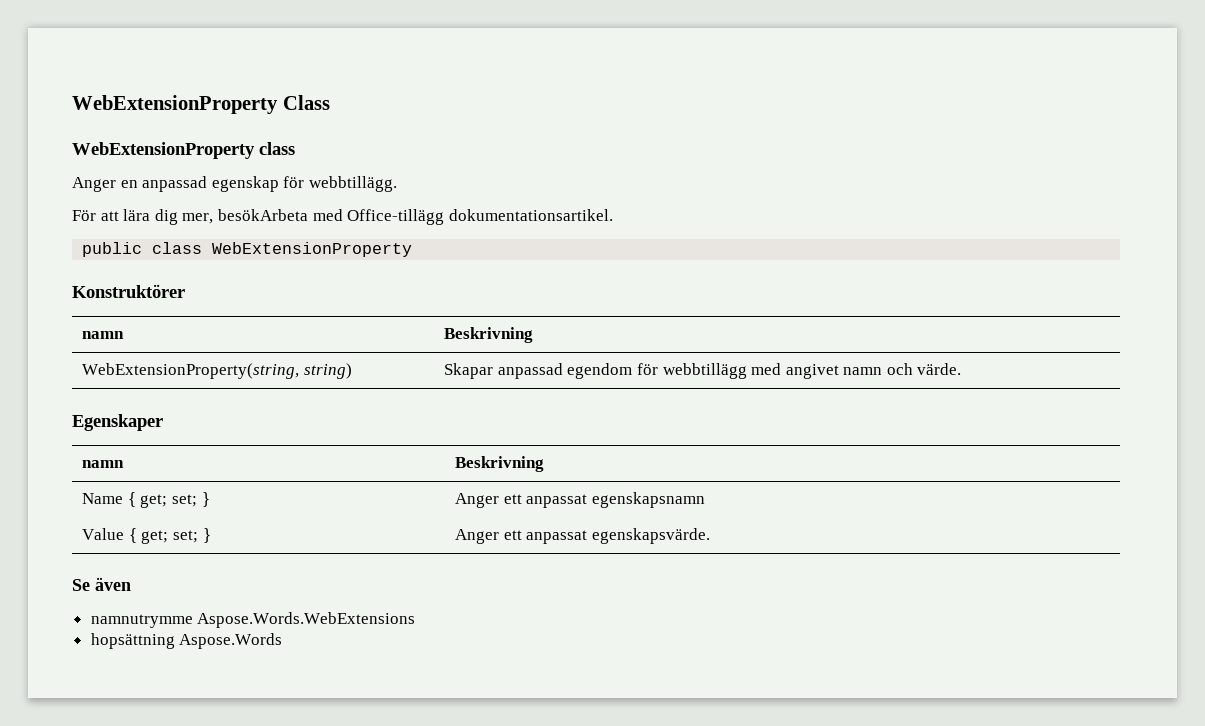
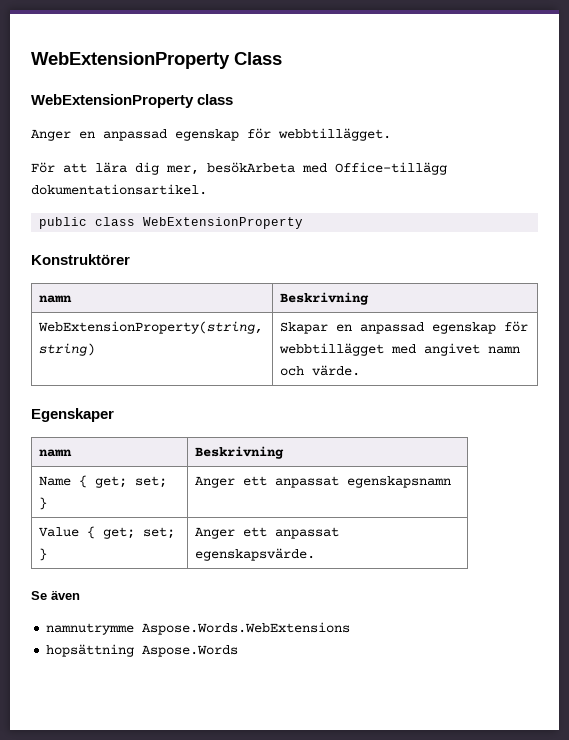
- Anger en anpassad egenskap för webbtillägg.
+ Anger en anpassad egenskap för webbtillägget.
- WebExtensionProperty(string, string) | Skapar anpassad egendom för webbtillägg med angivet namn och värde.
+ WebExtensionProperty(string, string) | Skapar en anpassad egenskap för webbtillägget med angivet namn och värde.

